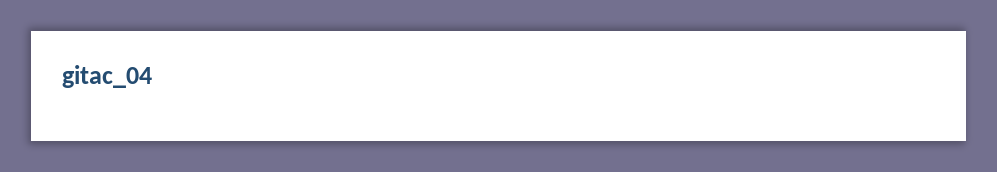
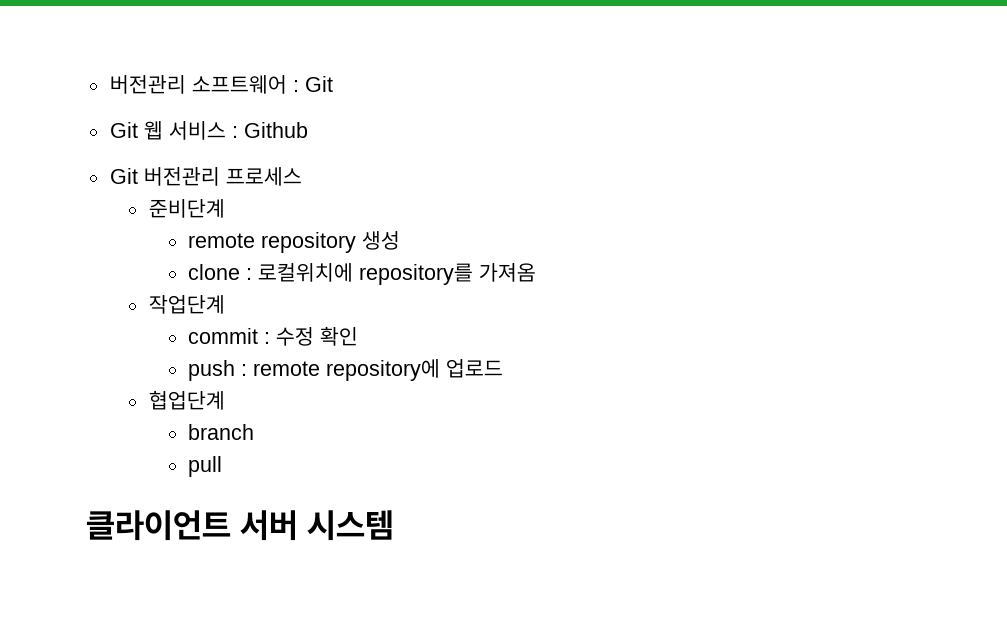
- gitac_04
+ 버전관리 소프트웨어 : Git
+ Git 웹 서비스 : Github
+ Git 버전관리 프로세스
+ 준비단계
+ remote repository 생성
+ clone : 로컬위치에 repository를 가져옴
+ 작업단계
+ commit : 수정 확인
+ push : remote repository에 업로드
+ 협업단계
+ branch
+ pull
+ 클라이언트 서버 시스템

